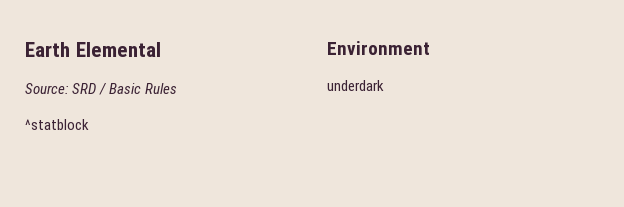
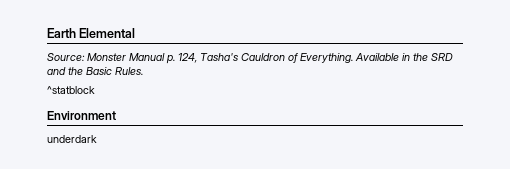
- Source: SRD / Basic Rules
+ Source: Monster Manual p. 124, Tasha's Cauldron of Everything. Available in the SRD and the Basic Rules.

